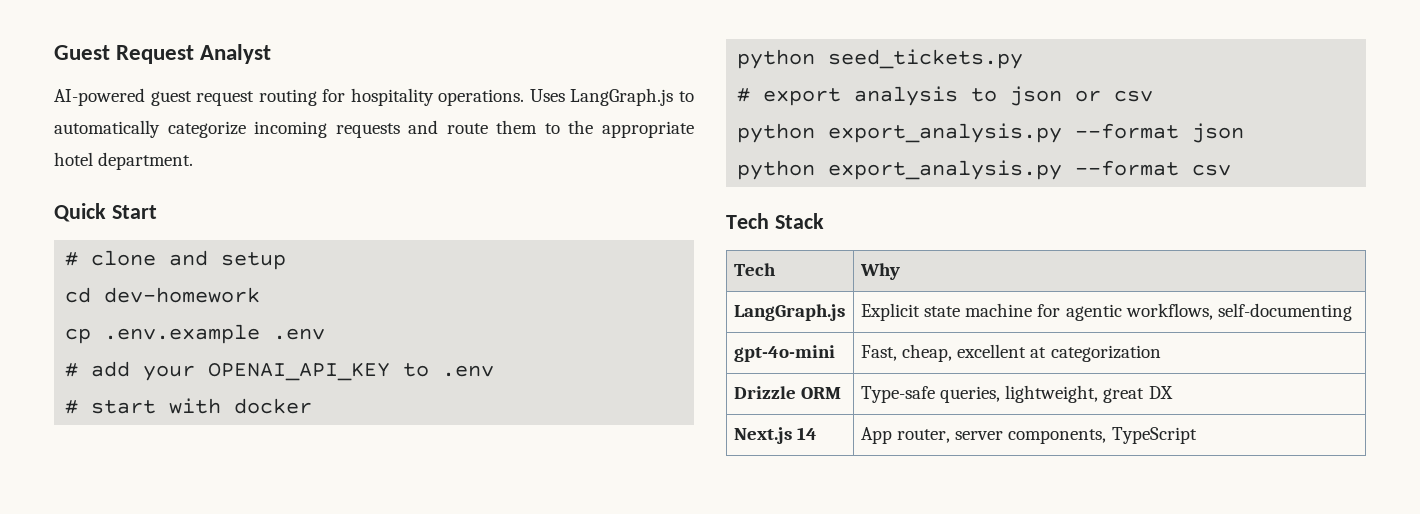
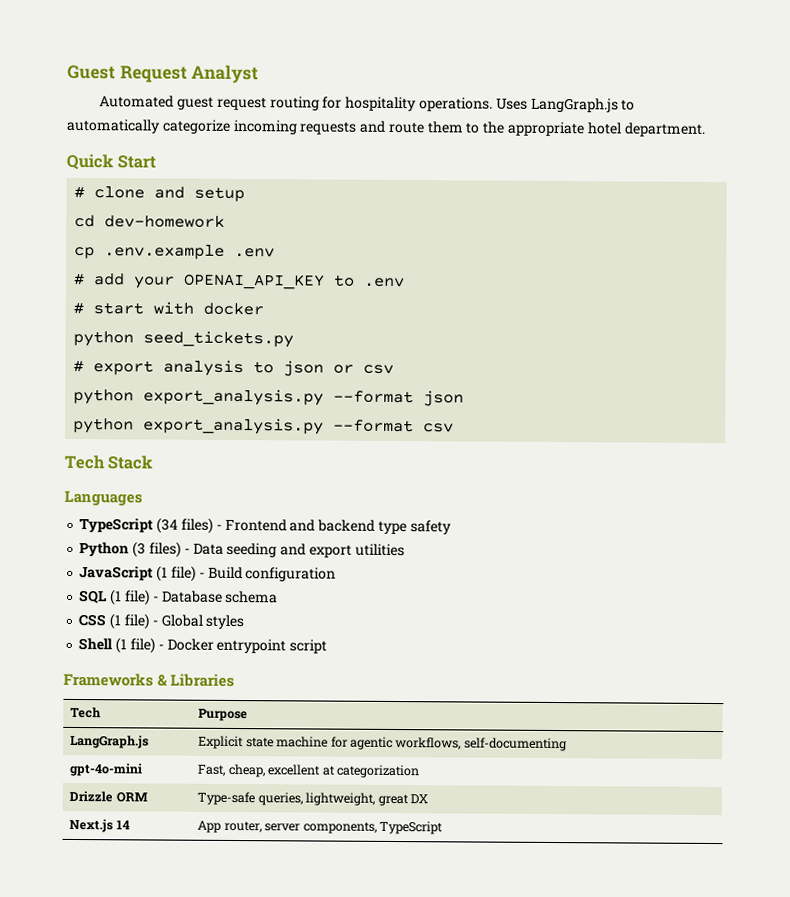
- AI-powered guest request routing for hospitality operations.
+ Automated guest request routing for hospitality operations.
+ Languages
+ TypeScript (34 files) - Frontend and backend type safety
+ Python (3 files) - Data seeding and export utilities
+ JavaScript (1 file) - Build configuration
+ SQL (1 file) - Database schema
+ CSS (1 file) - Global styles
+ Shell (1 file) - Docker entrypoint script
+ Frameworks & Libraries
- Tech | Why
+ Tech | Purpose

